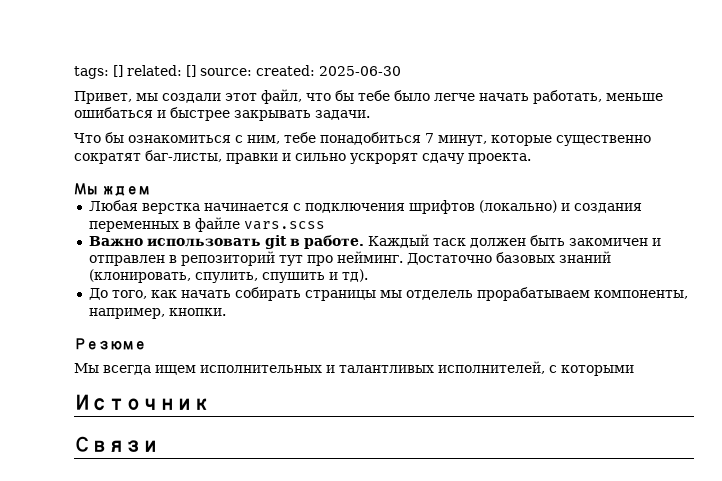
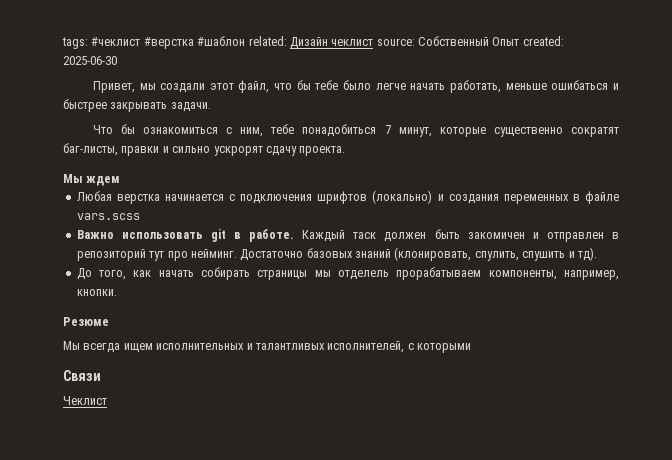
- tags: [] related: [] source: created: 2025-06-30
+ tags: #чеклист #верстка #шаблон related: Дизайн чеклист source: Собственный Опыт created: 2025-06-30
- Источник
  Связи
+ Чеклист

